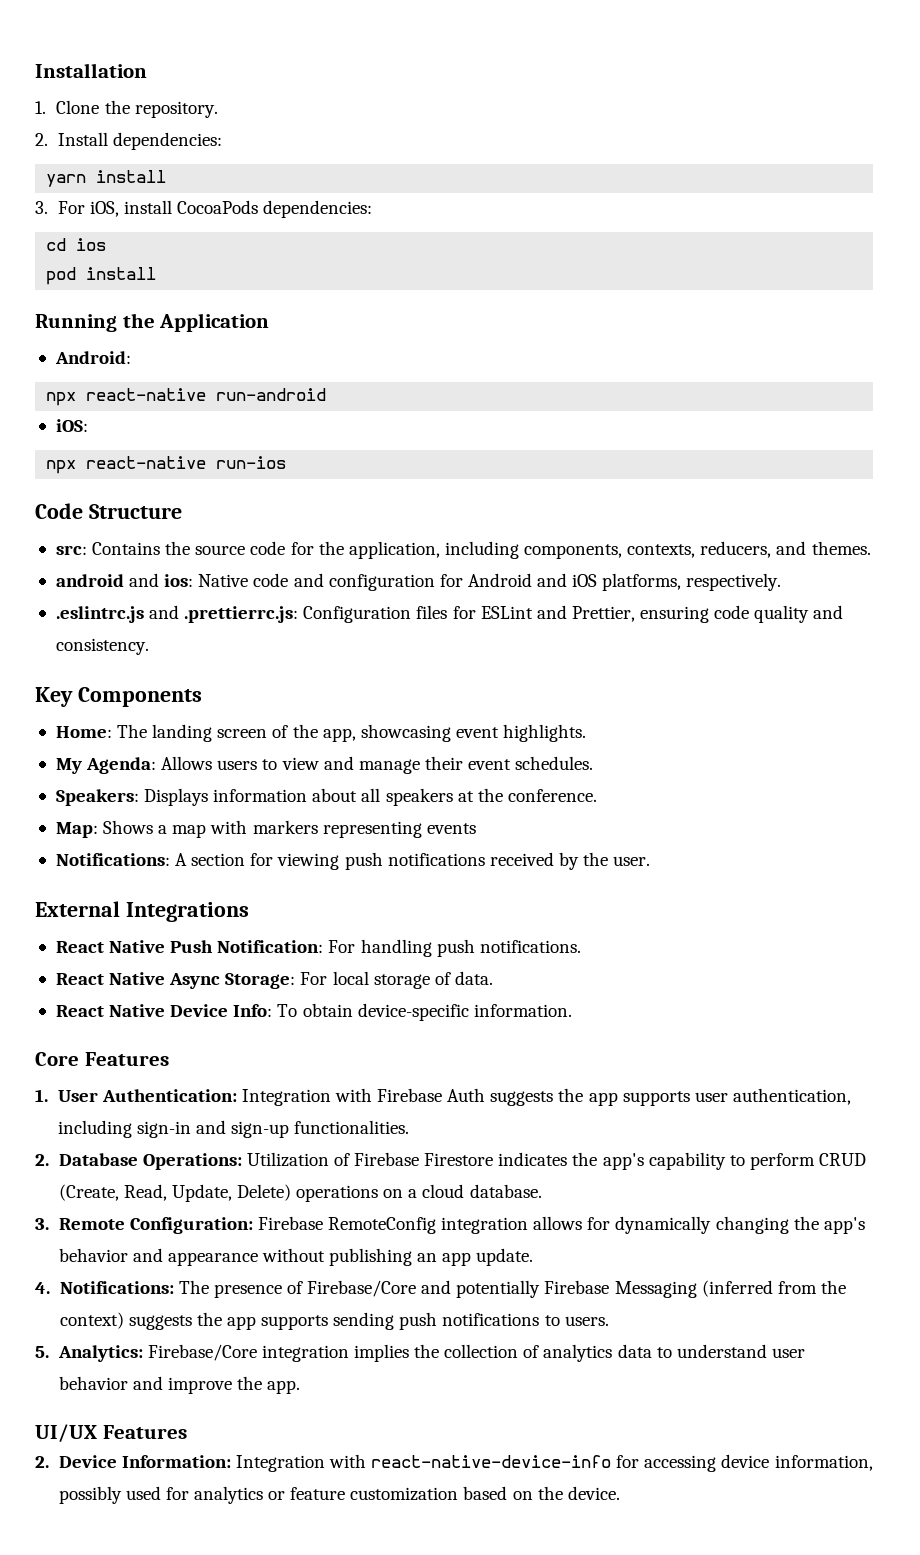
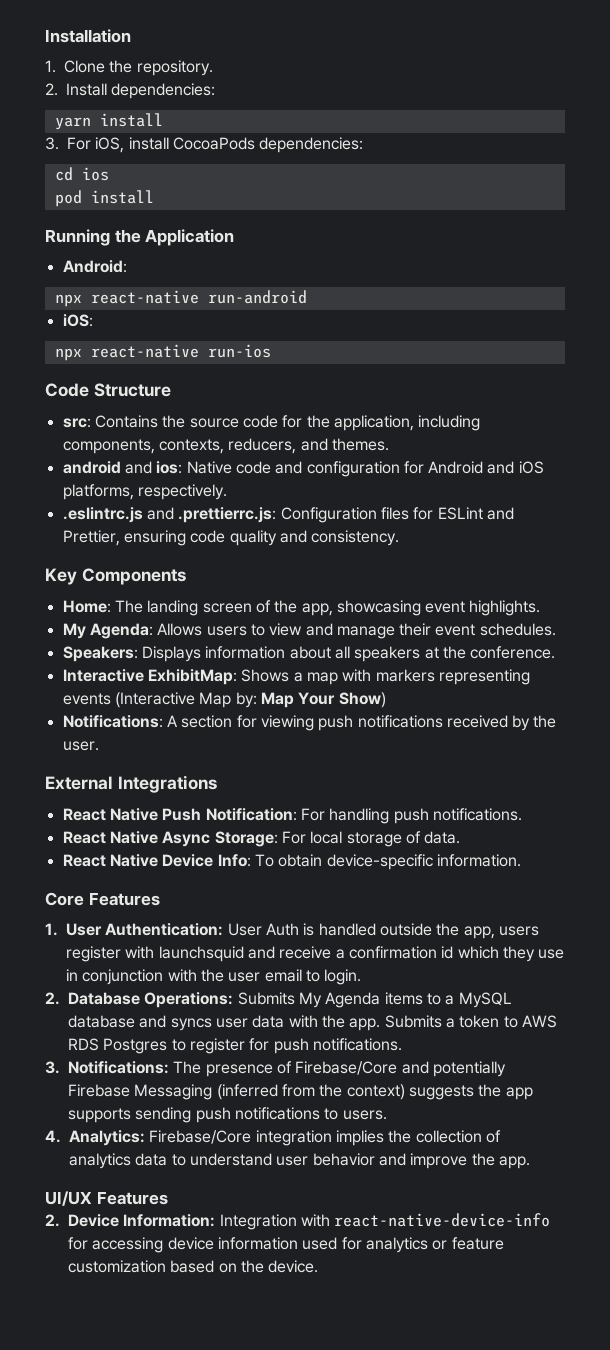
- Map: Shows a map with markers representing events
+ Interactive ExhibitMap: Shows a map with markers representing events (Interactive Map by: Map Your Show)
- 1. User Authentication: Integration with Firebase Auth suggests the app supports user authentication, including sign-in and sign-up functionalities.
- 2. Database Operations: Utilization of Firebase Firestore indicates the app's capability to perform CRUD (Create, Read, Update, Delete) operations on a cloud database.
- 3. Remote Configuration: Firebase RemoteConfig integration allows for dynamically changing the app's behavior and appearance without publishing an app update.
- 4. Notifications: The presence of Firebase/Core and potentially Firebase Messaging (inferred from the context) suggests the app supports sending push notifications to users.
+ 1. User Authentication: User Auth is handled outside the app, users register with launchsquid and receive a confirmation id which they use in conjunction with the user email to login.
+ 2. Database Operations: Submits My Agenda items to a MySQL database and syncs user data with the app. Submits a token to AWS RDS Postgres to register for push notifications.
+ 3. Notifications: The presence of Firebase/Core and potentially Firebase Messaging (inferred from the context) suggests the app supports sending push notifications to users.
- 5. Analytics: Firebase/Core integration implies the collection of analytics data to understand user behavior and improve the app.
+ 4. Analytics: Firebase/Core integration implies the collection of analytics data to understand user behavior and improve the app.
- 2. Device Information: Integration with react-native-device-info for accessing device information, possibly used for analytics or feature customization based on the device.
+ 2. Device Information: Integration with react-native-device-info for accessing device information used for analytics or feature customization based on the device.

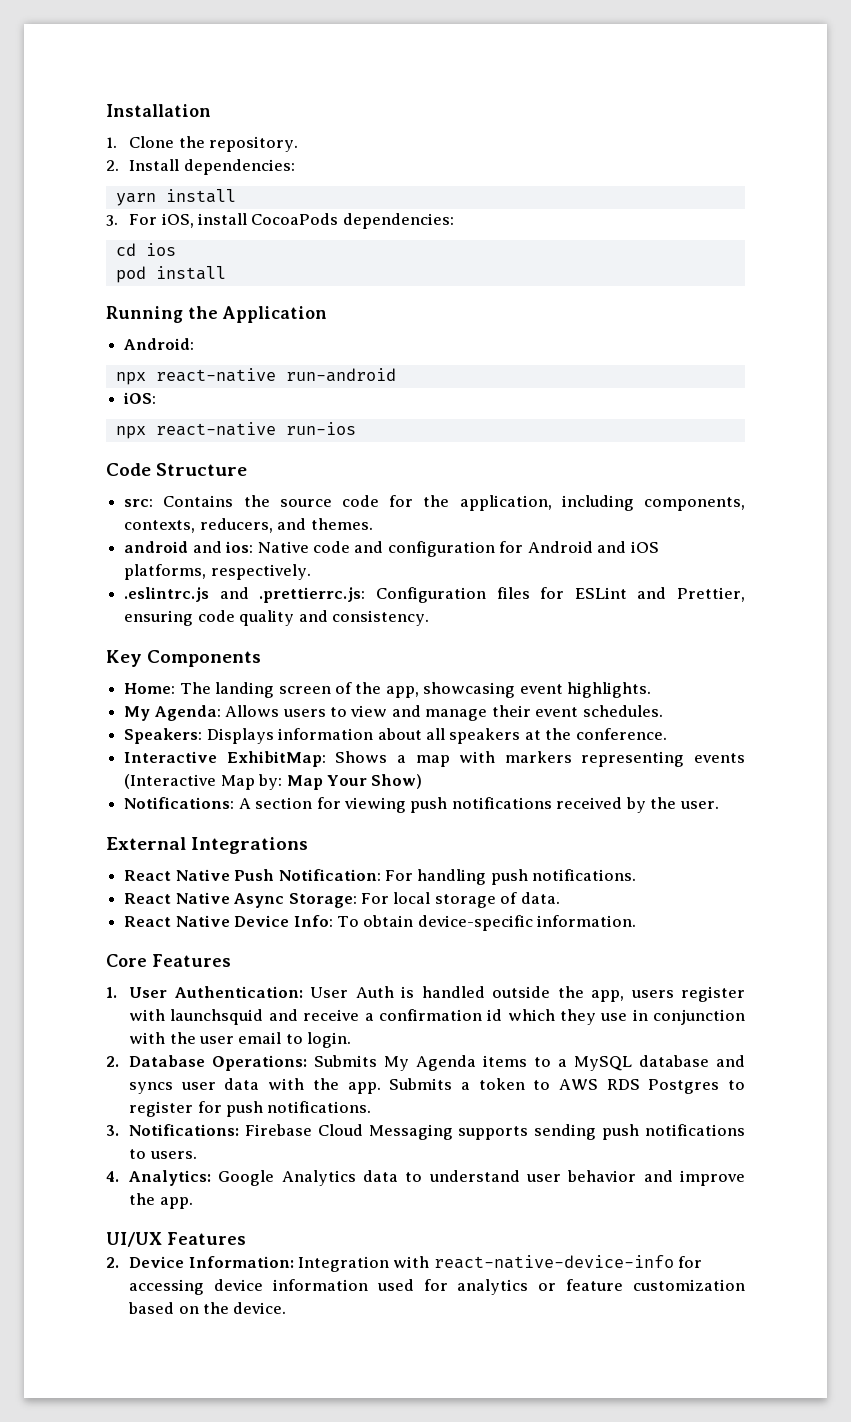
- 3. Notifications: The presence of Firebase/Core and potentially Firebase Messaging (inferred from the context) suggests the app supports sending push notifications to users.
+ 3. Notifications: Firebase Cloud Messaging supports sending push notifications to users.
- 4. Analytics: Firebase/Core integration implies the collection of analytics data to understand user behavior and improve the app.
+ 4. Analytics: Google Analytics data to understand user behavior and improve the app.

